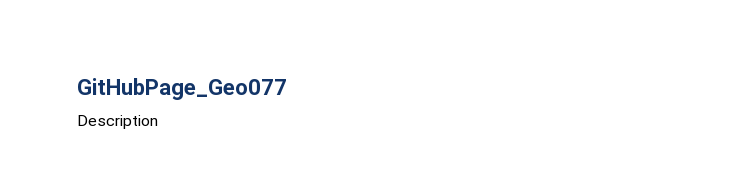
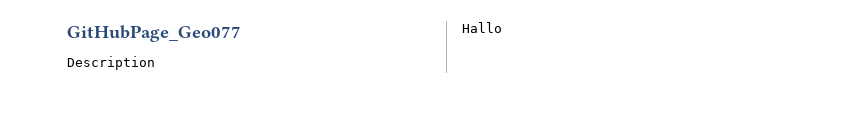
+ Hallo

